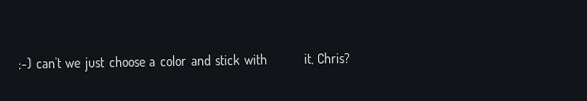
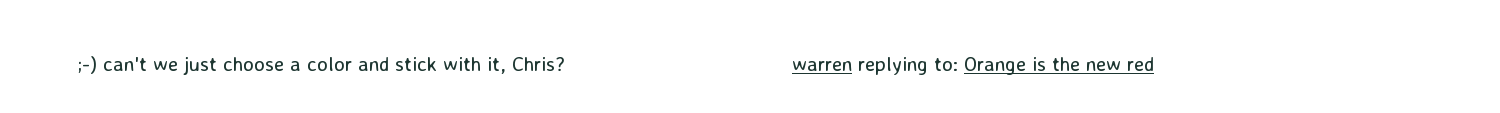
+ warren replying to: Orange is the new red

